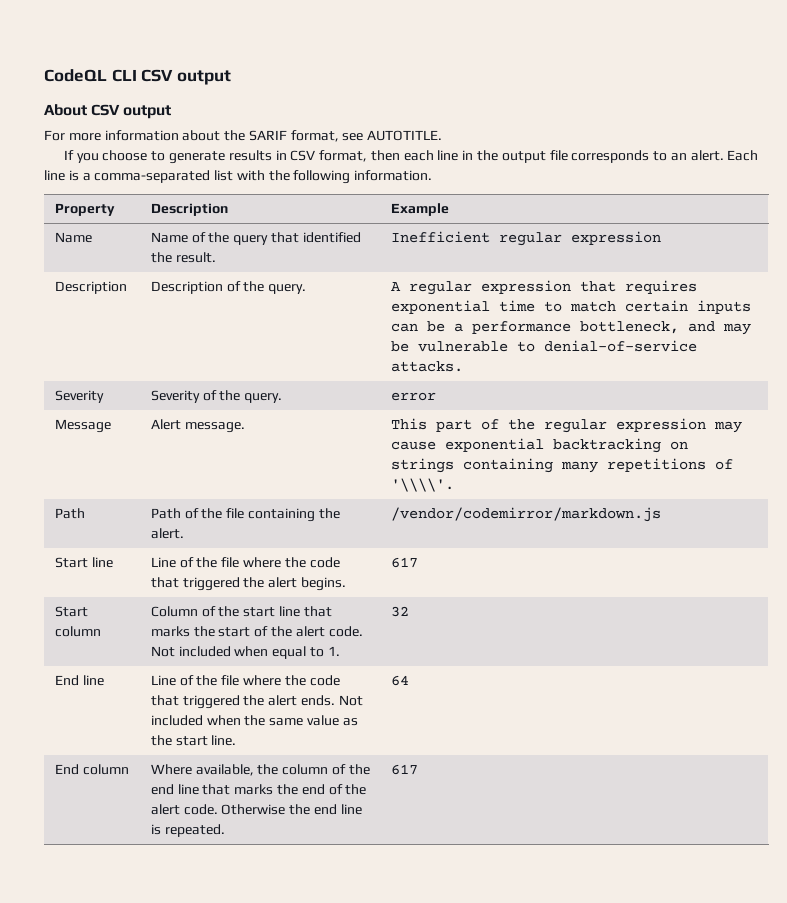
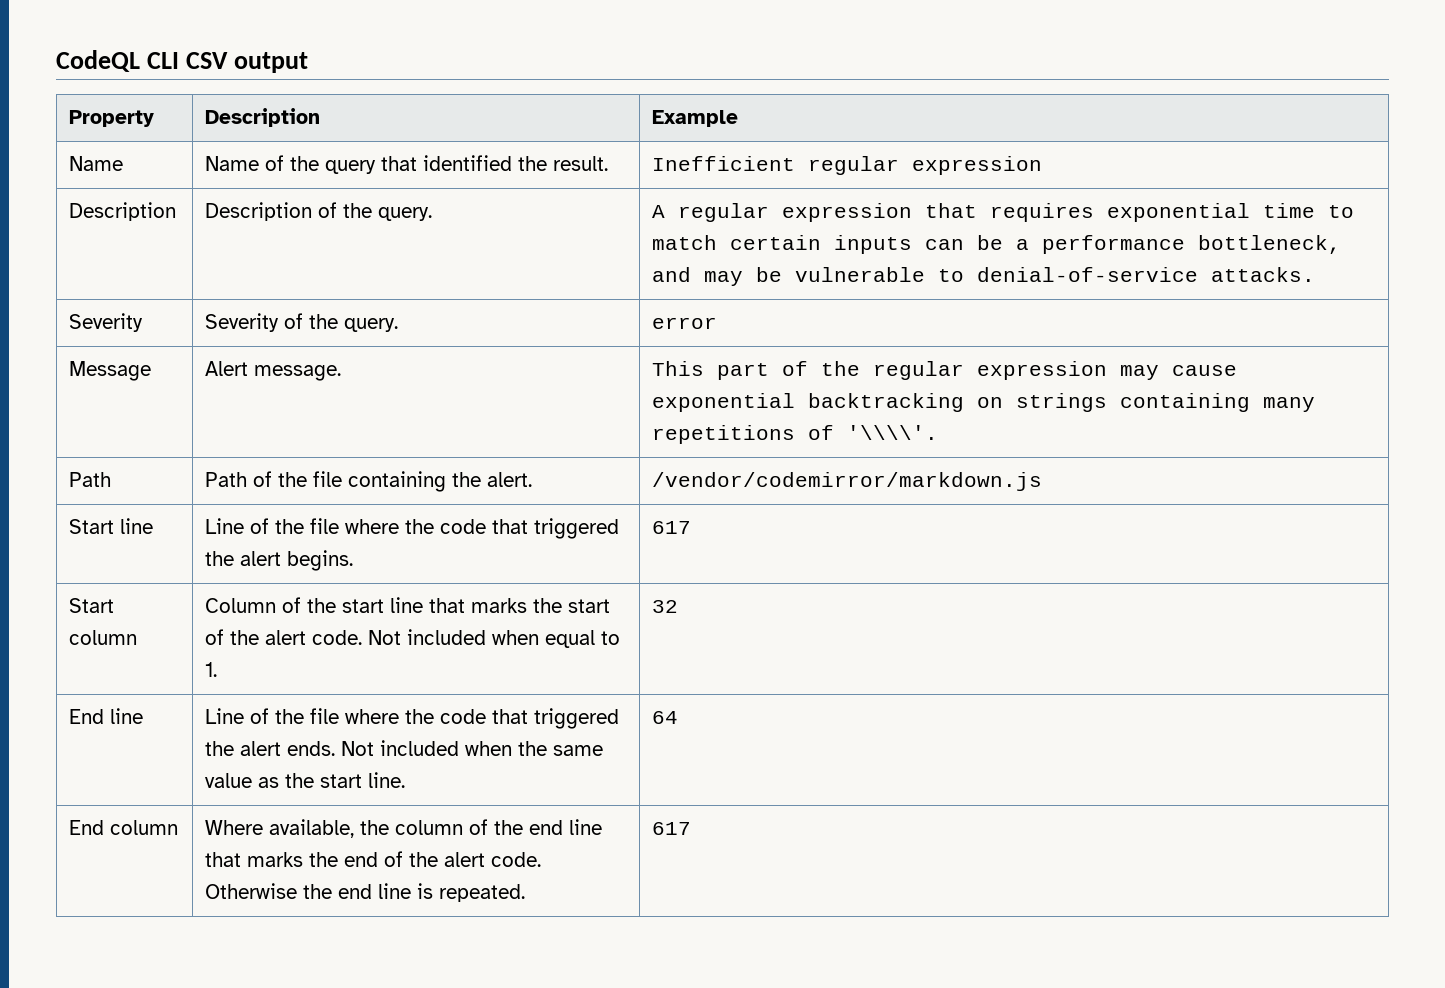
- About CSV output
- For more information about the SARIF format, see AUTOTITLE.
- If you choose to generate results in CSV format, then each line in the output file corresponds to an alert. Each line is a comma-separated list with the following information.

